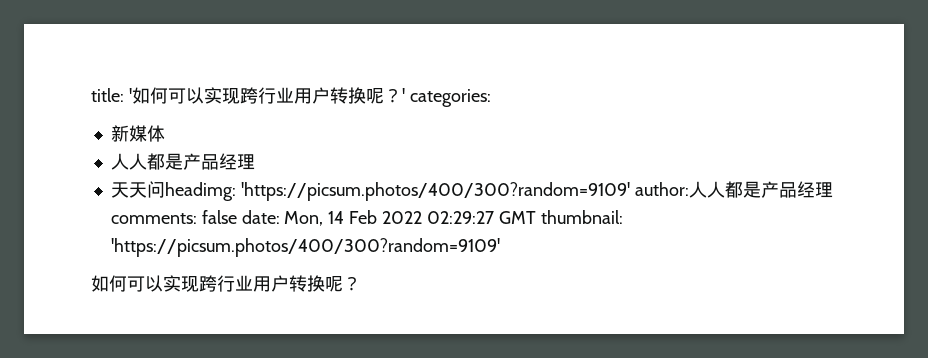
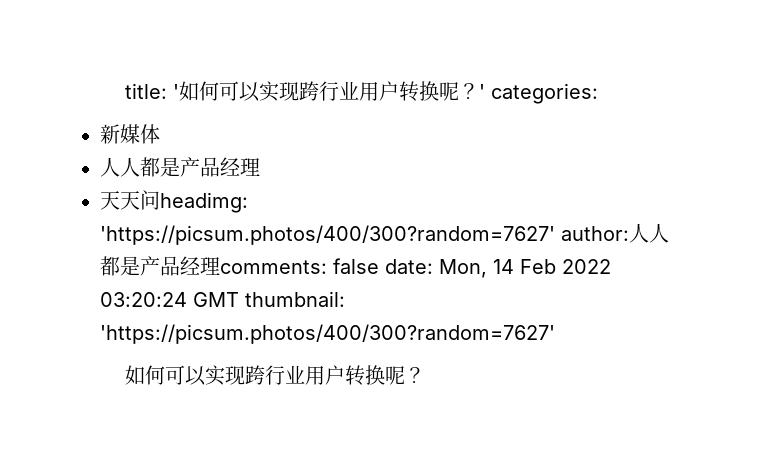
- 天天问headimg: 'https://picsum.photos/400/300?random=9109' author:人人都是产品经理comments: false date: Mon, 14 Feb 2022 02:29:27 GMT thumbnail: 'https://picsum.photos/400/300?random=9109'
+ 天天问headimg: 'https://picsum.photos/400/300?random=7627' author:人人都是产品经理comments: false date: Mon, 14 Feb 2022 03:20:24 GMT thumbnail: 'https://picsum.photos/400/300?random=7627'

